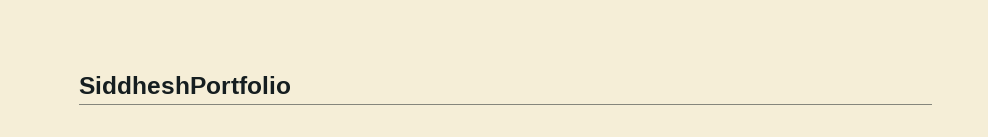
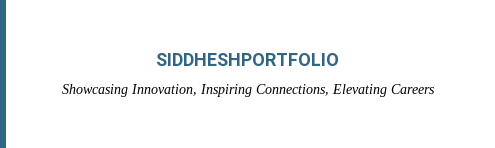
- SiddheshPortfolio
+ SIDDHESHPORTFOLIO
+ Showcasing Innovation, Inspiring Connections, Elevating Careers

